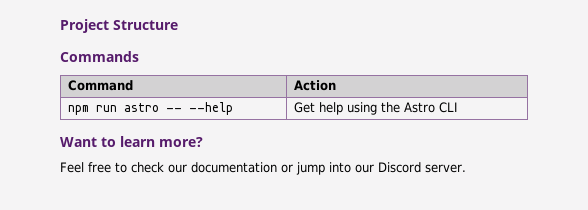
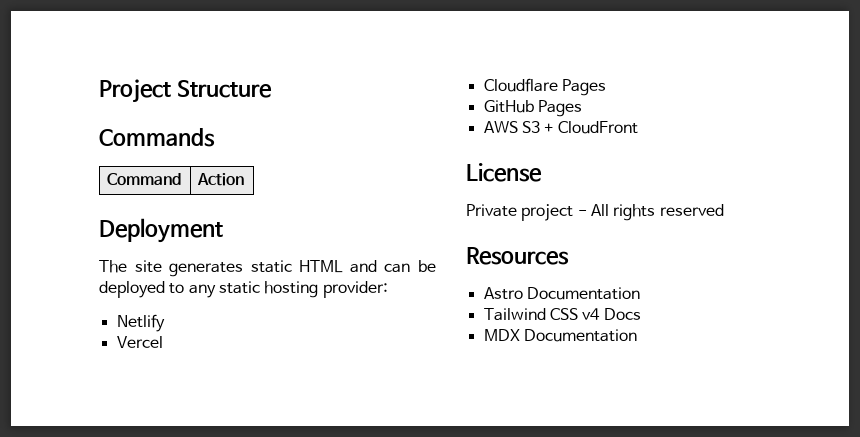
- npm run astro -- --help | Get help using the Astro CLI
- Want to learn more?
- Feel free to check our documentation or jump into our Discord server.
+ Deployment
+ The site generates static HTML and can be deployed to any static hosting provider:
+ Netlify
+ Vercel
+ Cloudflare Pages
+ GitHub Pages
+ AWS S3 + CloudFront
+ License
+ Private project - All rights reserved
+ Resources
+ Astro Documentation
+ Tailwind CSS v4 Docs
+ MDX Documentation

